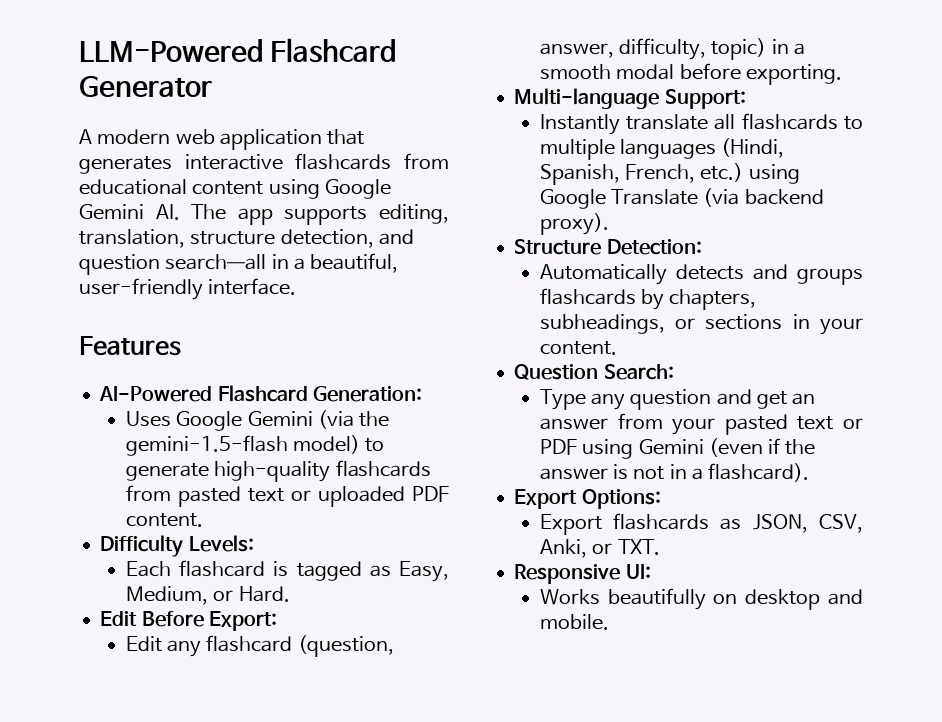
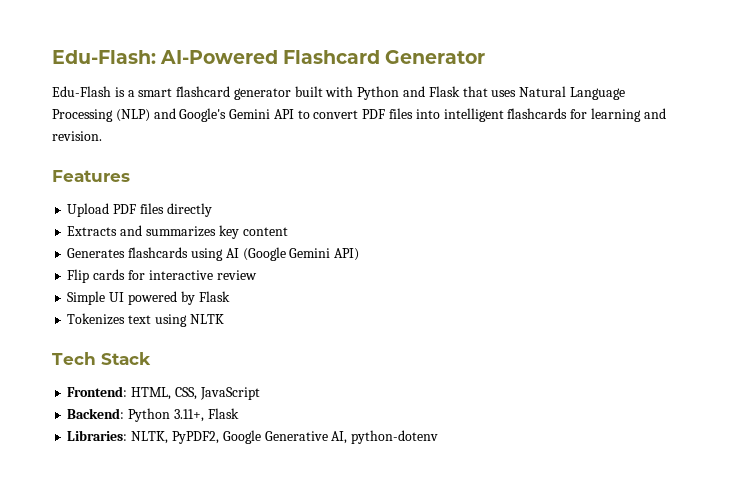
- LLM-Powered Flashcard Generator
+ Edu-Flash: AI-Powered Flashcard Generator
- A modern web application that generates interactive flashcards from educational content using Google Gemini AI. The app supports editing, translation, structure detection, and question search—all in a beautiful, user-friendly interface.
+ Edu-Flash is a smart flashcard generator built with Python and Flask that uses Natural Language Processing (NLP) and Google's Gemini API to convert PDF files into intelligent flashcards for learning and revision.
  Features
- AI-Powered Flashcard Generation:
- Uses Google Gemini (via the gemini-1.5-flash model) to generate high-quality flashcards from pasted text or uploaded PDF content.
- Difficulty Levels:
- Each flashcard is tagged as Easy, Medium, or Hard.
- Edit Before Export:
- Edit any flashcard (question, answer, difficulty, topic) in a smooth modal before exporting.
- Multi-language Support:
- Instantly translate all flashcards to multiple languages (Hindi, Spanish, French, etc.) using Google Translate (via backend proxy).
- Structure Detection:
- Automatically detects and groups flashcards by chapters, subheadings, or sections in your content.
- Question Search:
- Type any question and get an answer from your pasted text or PDF using Gemini (even if the answer is not in a flashcard).
- Export Options:
- Export flashcards as JSON, CSV, Anki, or TXT.
- Responsive UI:
- Works beautifully on desktop and mobile.
+ Upload PDF files directly
+ Extracts and summarizes key content
+ Generates flashcards using AI (Google Gemini API)
+ Flip cards for interactive review
+ Simple UI powered by Flask
+ Tokenizes text using NLTK
+ Tech Stack
+ Frontend: HTML, CSS, JavaScript
+ Backend: Python 3.11+, Flask
+ Libraries: NLTK, PyPDF2, Google Generative AI, python-dotenv

